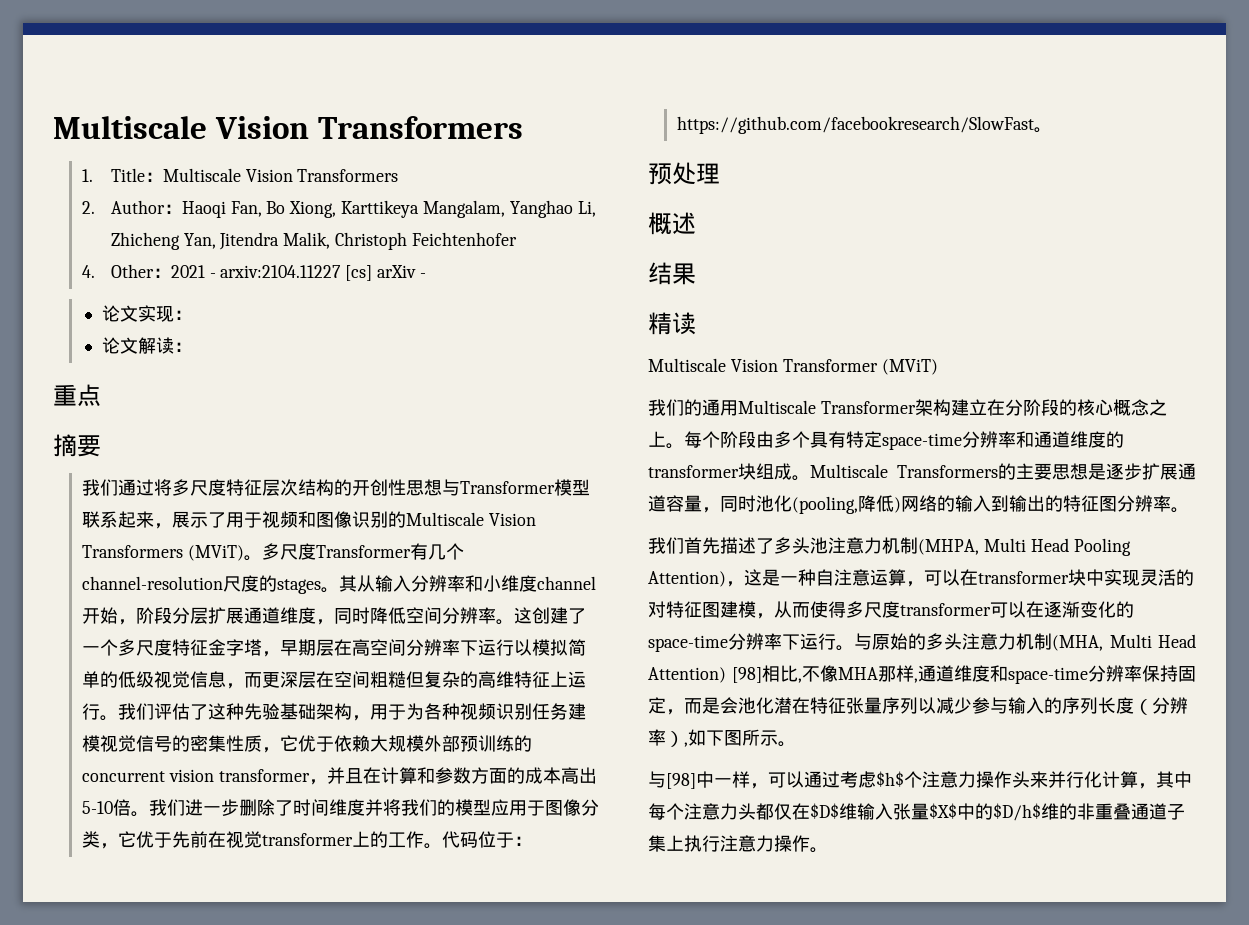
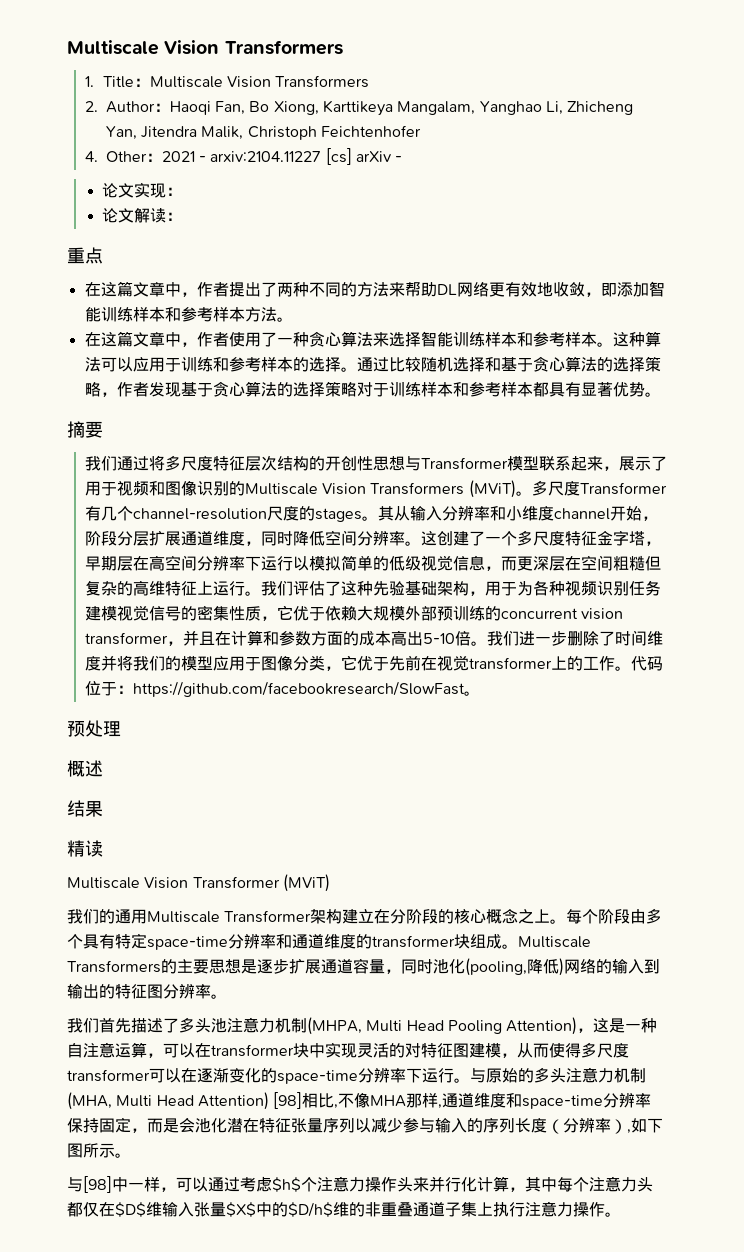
+ 在这篇文章中，作者提出了两种不同的方法来帮助DL网络更有效地收敛，即添加智能训练样本和参考样本方法。
+ 在这篇文章中，作者使用了一种贪心算法来选择智能训练样本和参考样本。这种算法可以应用于训练和参考样本的选择。通过比较随机选择和基于贪心算法的选择策略，作者发现基于贪心算法的选择策略对于训练样本和参考样本都具有显著优势。

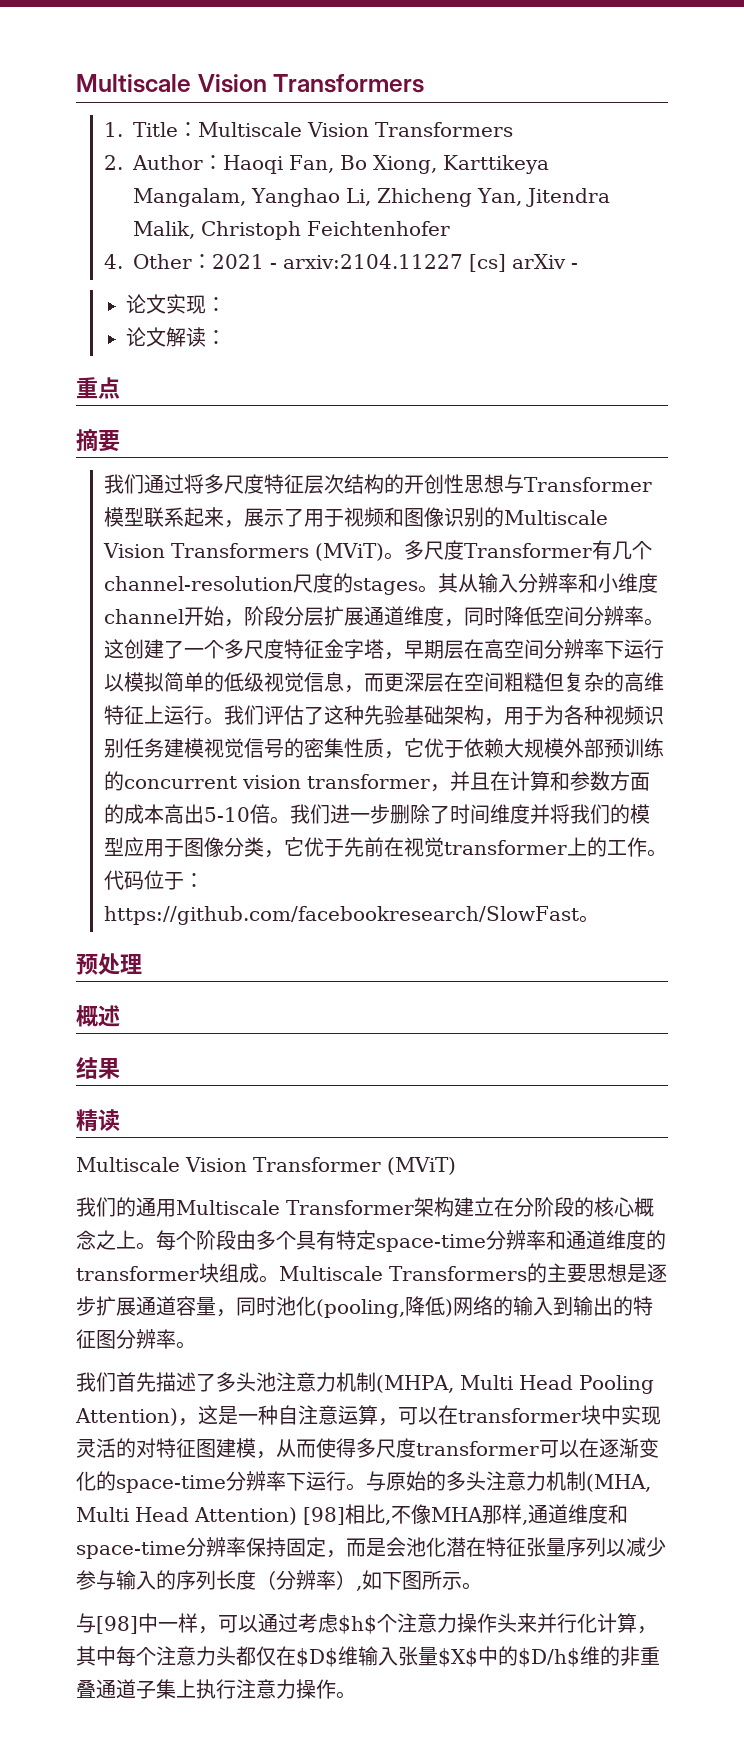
- 在这篇文章中，作者提出了两种不同的方法来帮助DL网络更有效地收敛，即添加智能训练样本和参考样本方法。
- 在这篇文章中，作者使用了一种贪心算法来选择智能训练样本和参考样本。这种算法可以应用于训练和参考样本的选择。通过比较随机选择和基于贪心算法的选择策略，作者发现基于贪心算法的选择策略对于训练样本和参考样本都具有显著优势。

